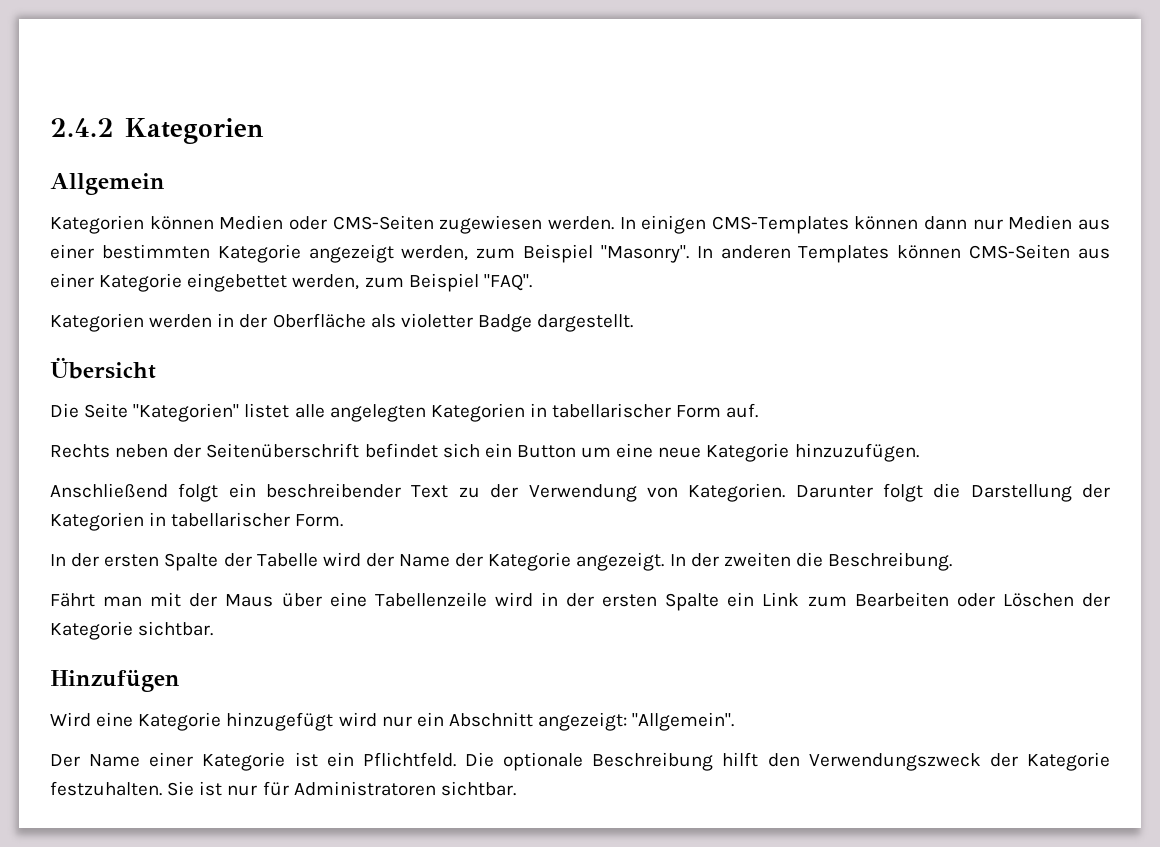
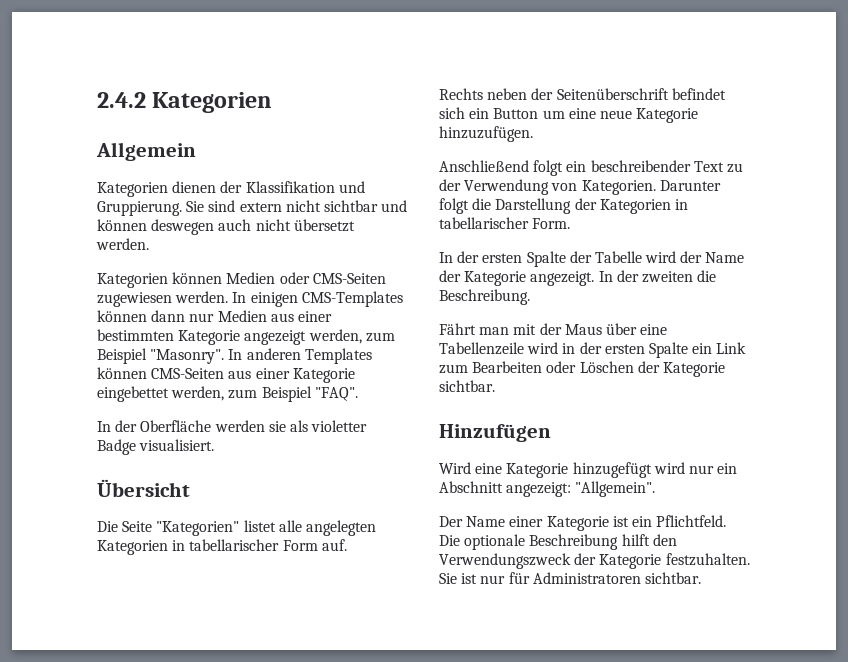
+ Kategorien dienen der Klassifikation und Gruppierung. Sie sind extern nicht sichtbar und können deswegen auch nicht übersetzt werden.
- Kategorien werden in der Oberfläche als violetter Badge dargestellt.
+ In der Oberfläche werden sie als violetter Badge visualisiert.

